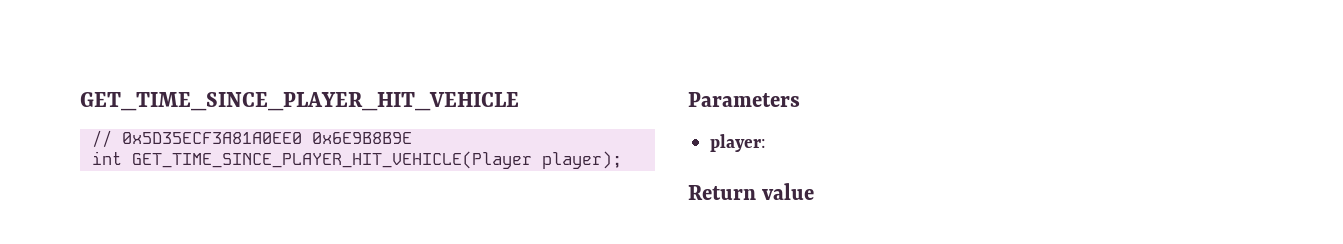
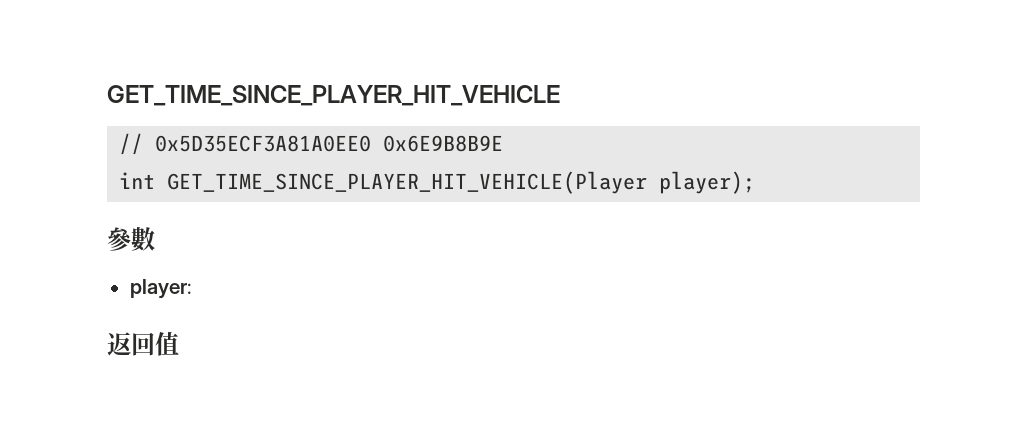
- Parameters
+ 參數
- Return value
+ 返回值

